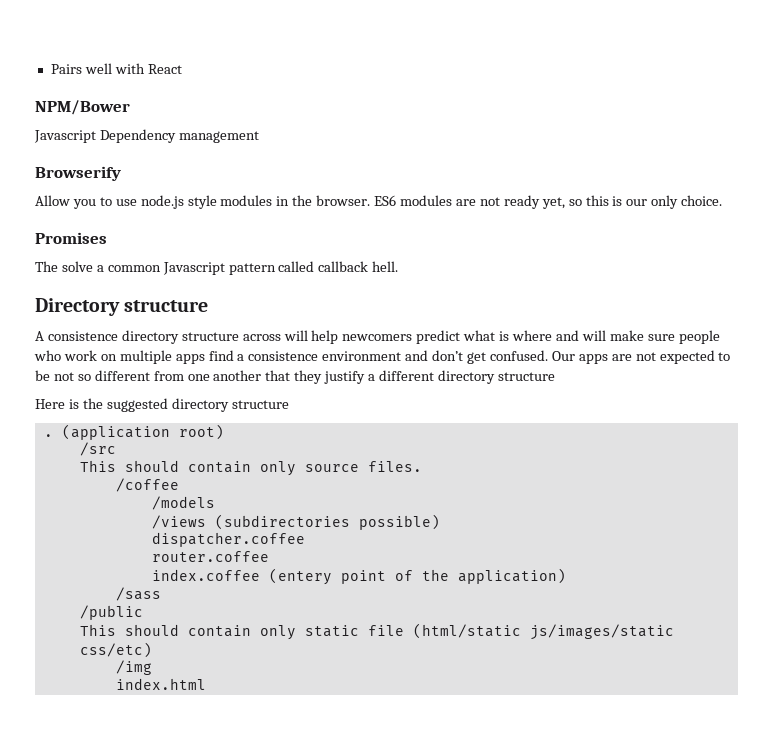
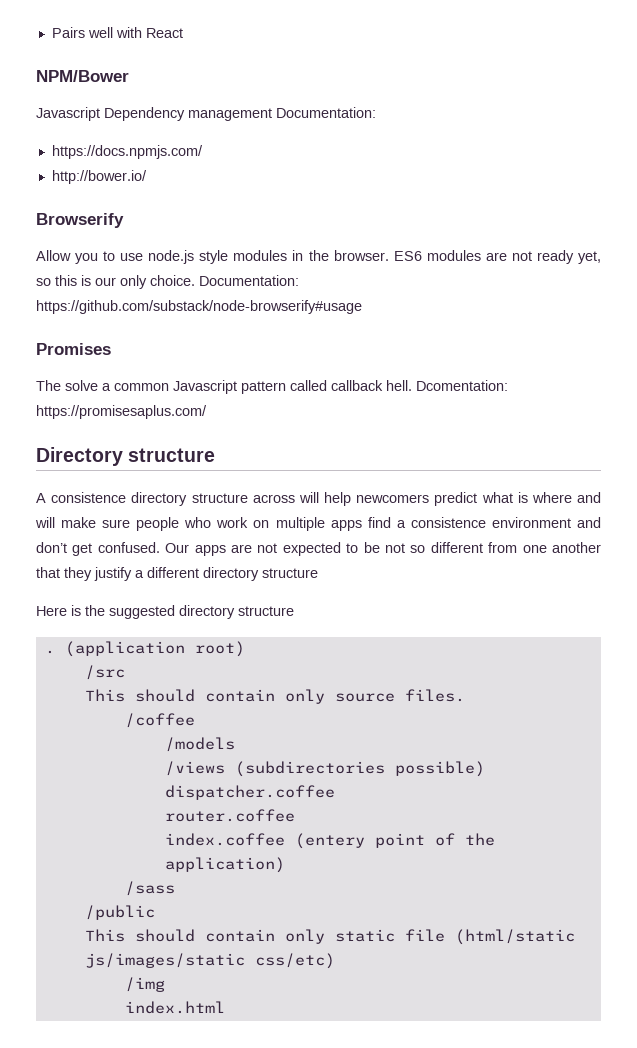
- Javascript Dependency management
+ Javascript Dependency management Documentation:
+ https://docs.npmjs.com/
+ http://bower.io/
+ Documentation: https://github.com/substack/node-browserify#usage
+ Dcomentation: https://promisesaplus.com/

